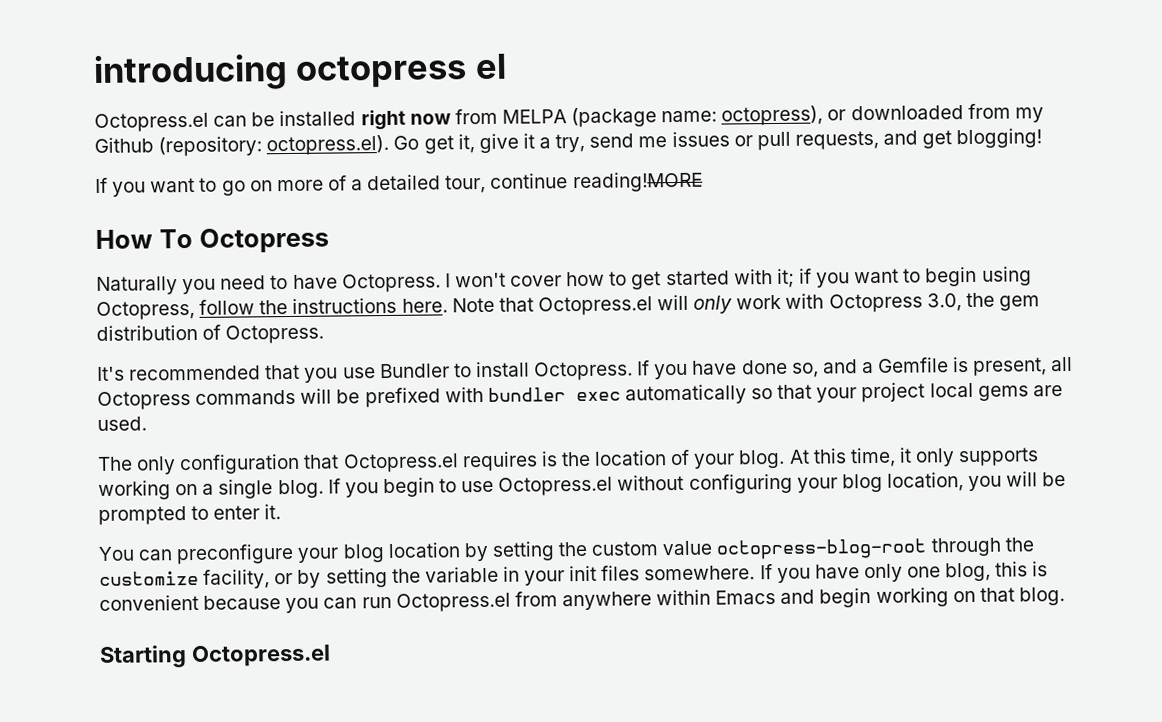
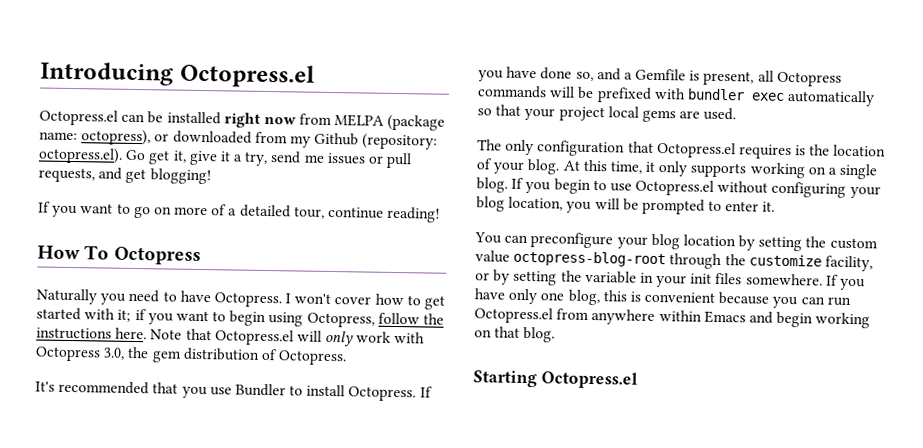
- introducing octopress el
+ Introducing Octopress.el
- If you want to go on more of a detailed tour, continue reading!MORE
+ If you want to go on more of a detailed tour, continue reading!

